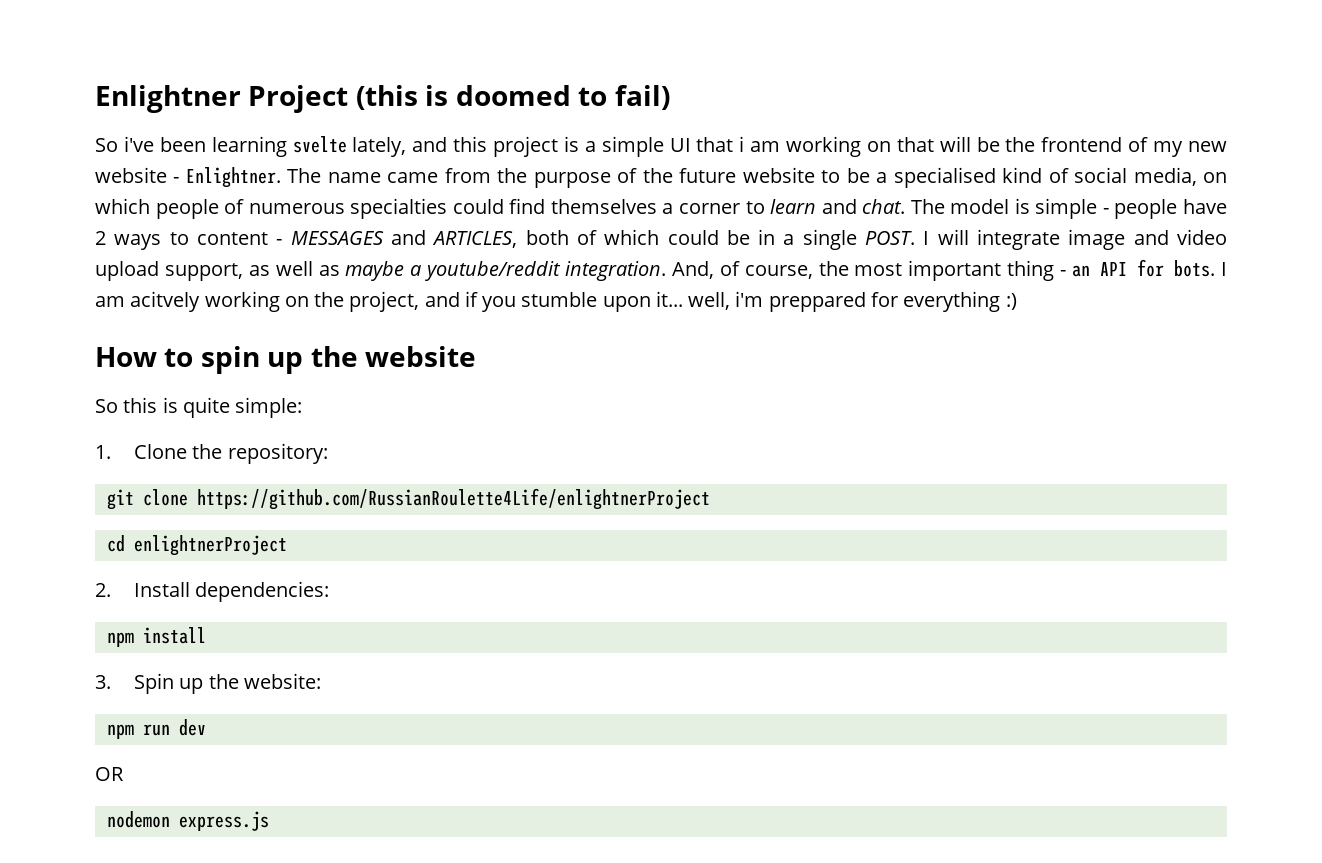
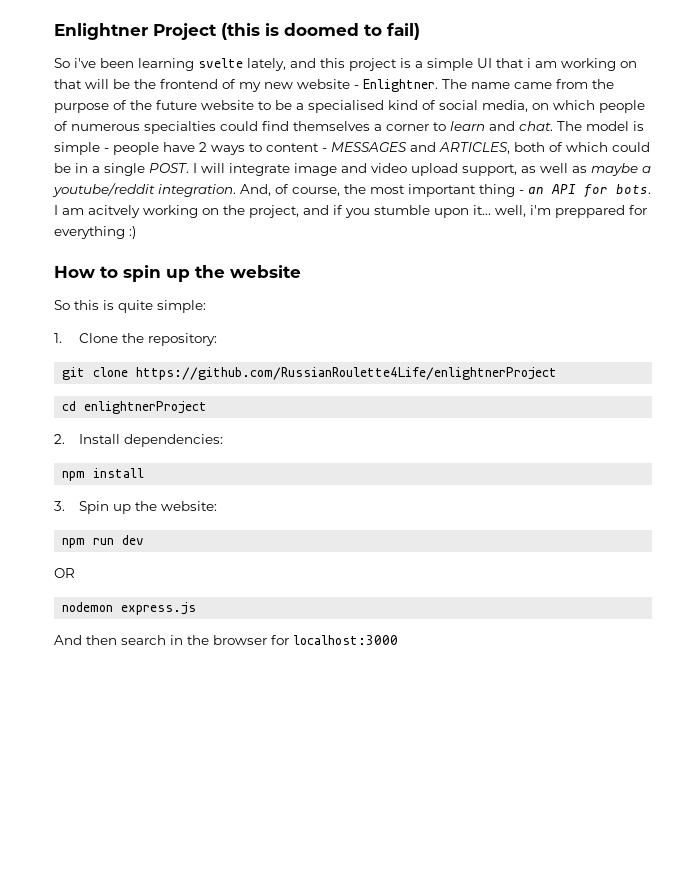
+ And then search in the browser for localhost:3000

